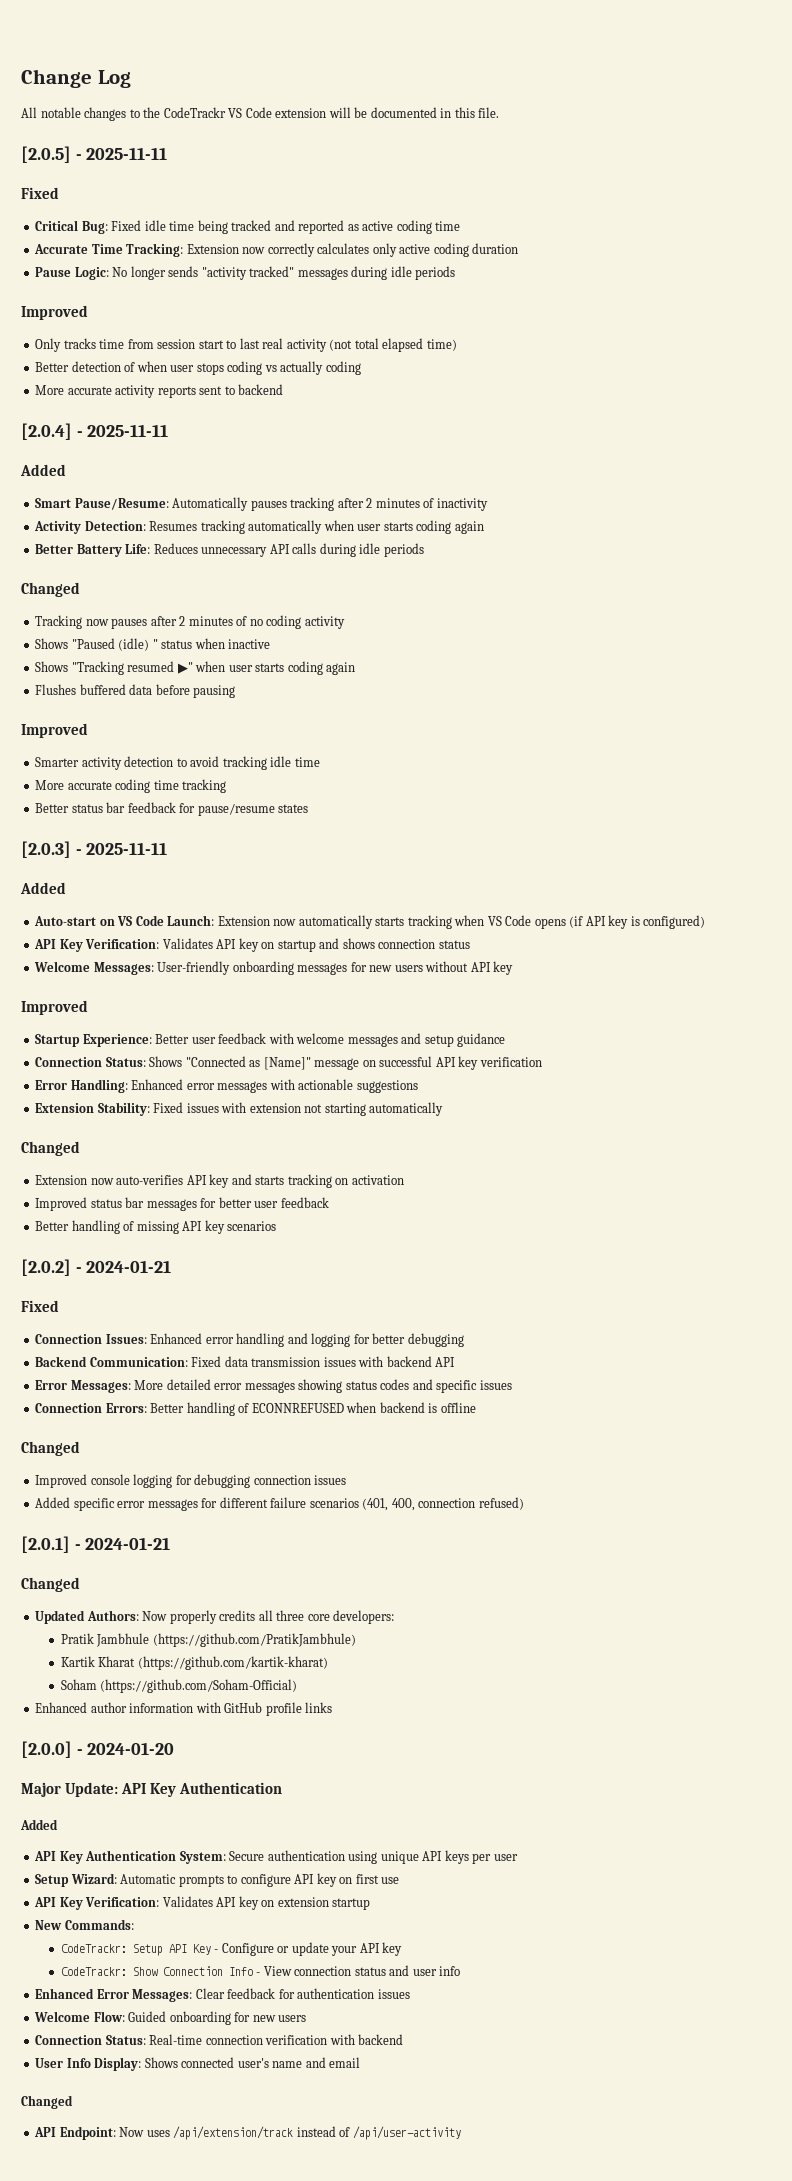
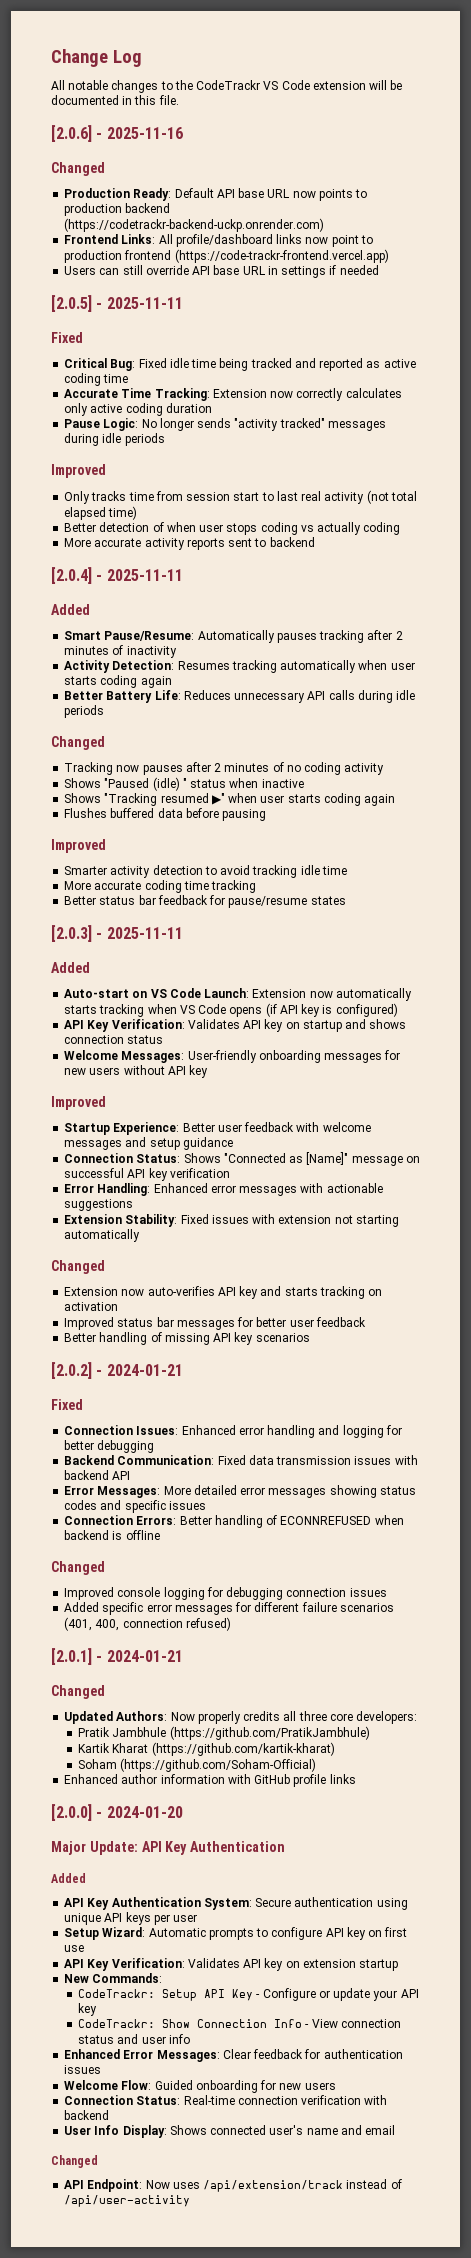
+ [2.0.6] - 2025-11-16
+ Changed
+ Production Ready: Default API base URL now points to production backend (https://codetrackr-backend-uckp.onrender.com)
+ Frontend Links: All profile/dashboard links now point to production frontend (https://code-trackr-frontend.vercel.app)
+ Users can still override API base URL in settings if needed

